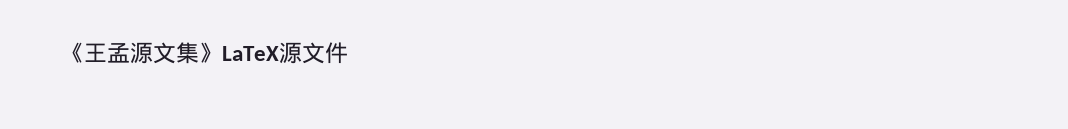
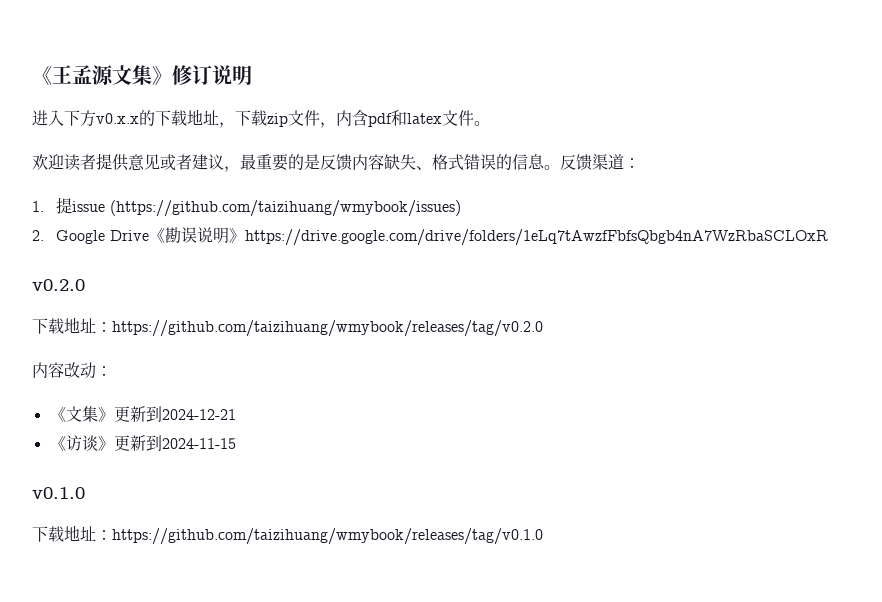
- 《王孟源文集》LaTeX源文件
+ 《王孟源文集》修订说明
+ 进入下方v0.x.x的下载地址，下载zip文件，内含pdf和latex文件。
+ 欢迎读者提供意见或者建议，最重要的是反馈内容缺失、格式错误的信息。反馈渠道：
+ 1.提issue (https://github.com/taizihuang/wmybook/issues)
+ 2. Google Drive《勘误说明》https://drive.google.com/drive/folders/1eLq7tAwzfFbfsQbgb4nA7WzRbaSCLOxR
+ v0.2.0
+ 下载地址：https://github.com/taizihuang/wmybook/releases/tag/v0.2.0
+ 内容改动：
+ 《文集》更新到2024-12-21
+ 《访谈》更新到2024-11-15
+ v0.1.0
+ 下载地址：https://github.com/taizihuang/wmybook/releases/tag/v0.1.0

